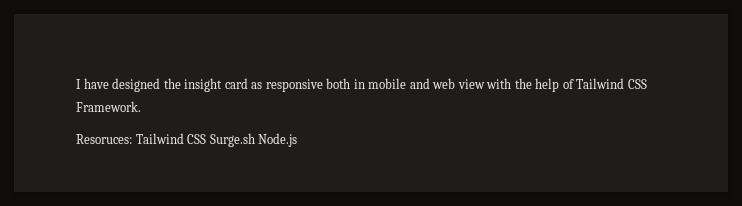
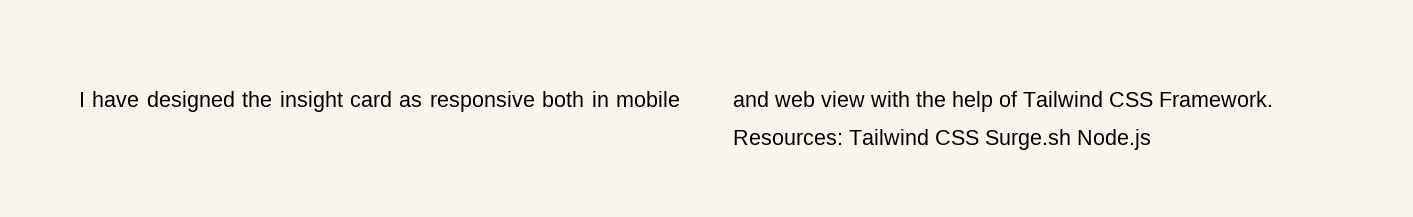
- Resoruces: Tailwind CSS Surge.sh Node.js
+ Resources: Tailwind CSS Surge.sh Node.js

